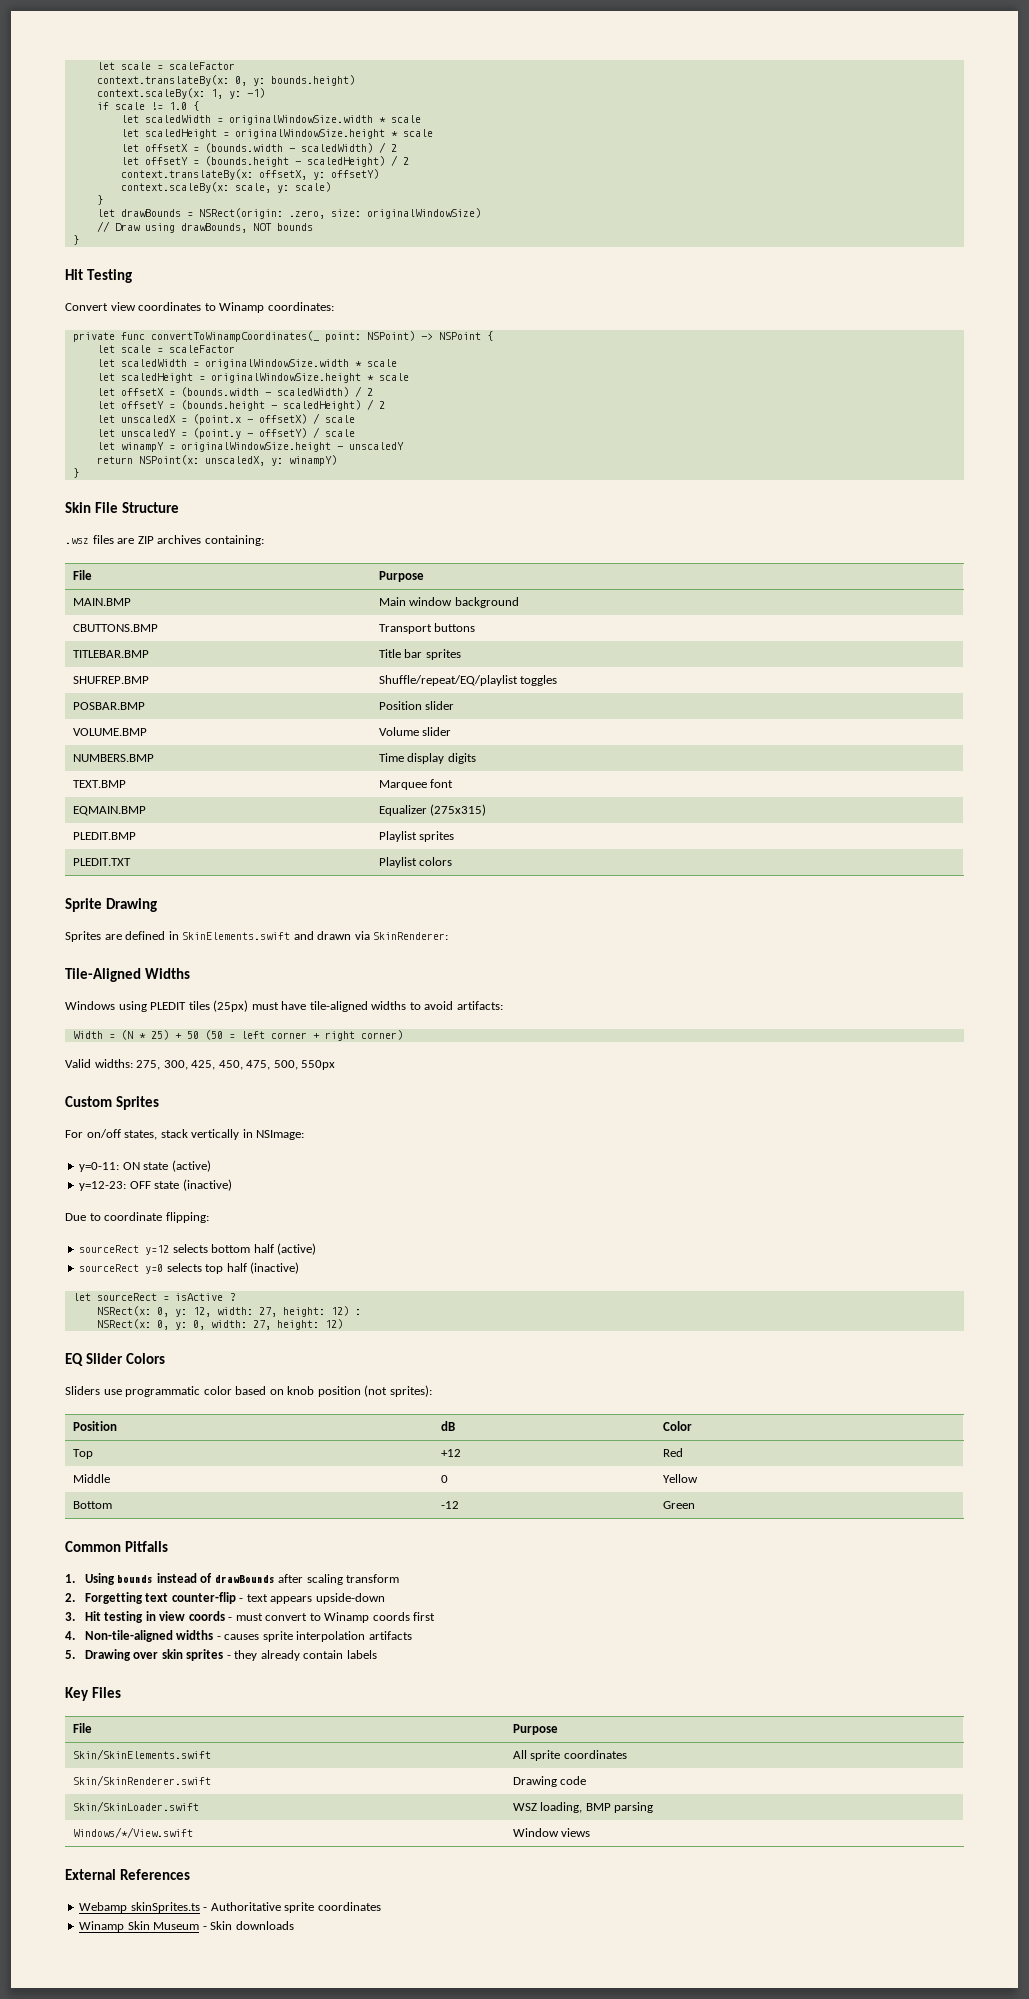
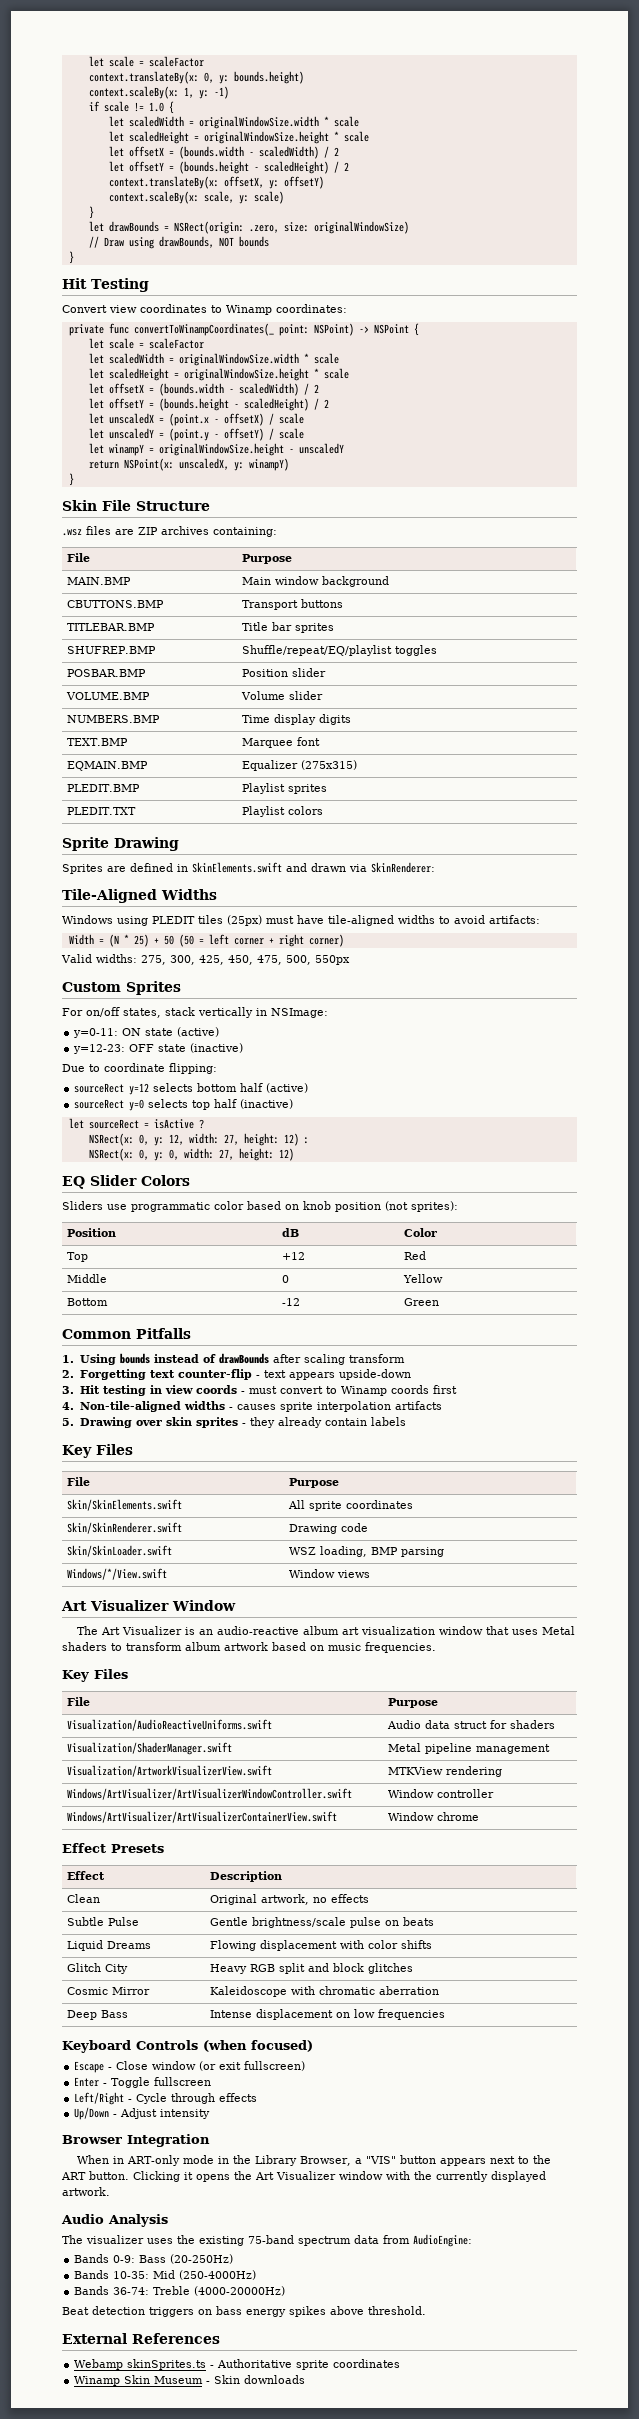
+ Art Visualizer Window
+ The Art Visualizer is an audio-reactive album art visualization window that uses Metal shaders to transform album artwork based on music frequencies.
+ Key Files
+ File | Purpose
+ Visualization/AudioReactiveUniforms.swift | Audio data struct for shaders
+ Visualization/ShaderManager.swift | Metal pipeline management
+ Visualization/ArtworkVisualizerView.swift | MTKView rendering
+ Windows/ArtVisualizer/ArtVisualizerWindowController.swift | Window controller
+ Windows/ArtVisualizer/ArtVisualizerContainerView.swift | Window chrome
+ Effect Presets
+ Effect | Description
+ Clean | Original artwork, no effects
+ Subtle Pulse | Gentle brightness/scale pulse on beats
+ Liquid Dreams | Flowing displacement with color shifts
+ Glitch City | Heavy RGB split and block glitches
+ Cosmic Mirror | Kaleidoscope with chromatic aberration
+ Deep Bass | Intense displacement on low frequencies
+ Keyboard Controls (when focused)
+ Escape - Close window (or exit fullscreen)
+ Enter - Toggle fullscreen
+ Left/Right - Cycle through effects
+ Up/Down - Adjust intensity
+ Browser Integration
+ When in ART-only mode in the Library Browser, a "VIS" button appears next to the ART button. Clicking it opens the Art Visualizer window with the currently displayed artwork.
+ Audio Analysis
+ The visualizer uses the existing 75-band spectrum data from AudioEngine:
+ Bands 0-9: Bass (20-250Hz)
+ Bands 10-35: Mid (250-4000Hz)
+ Bands 36-74: Treble (4000-20000Hz)
+ Beat detection triggers on bass energy spikes above threshold.

